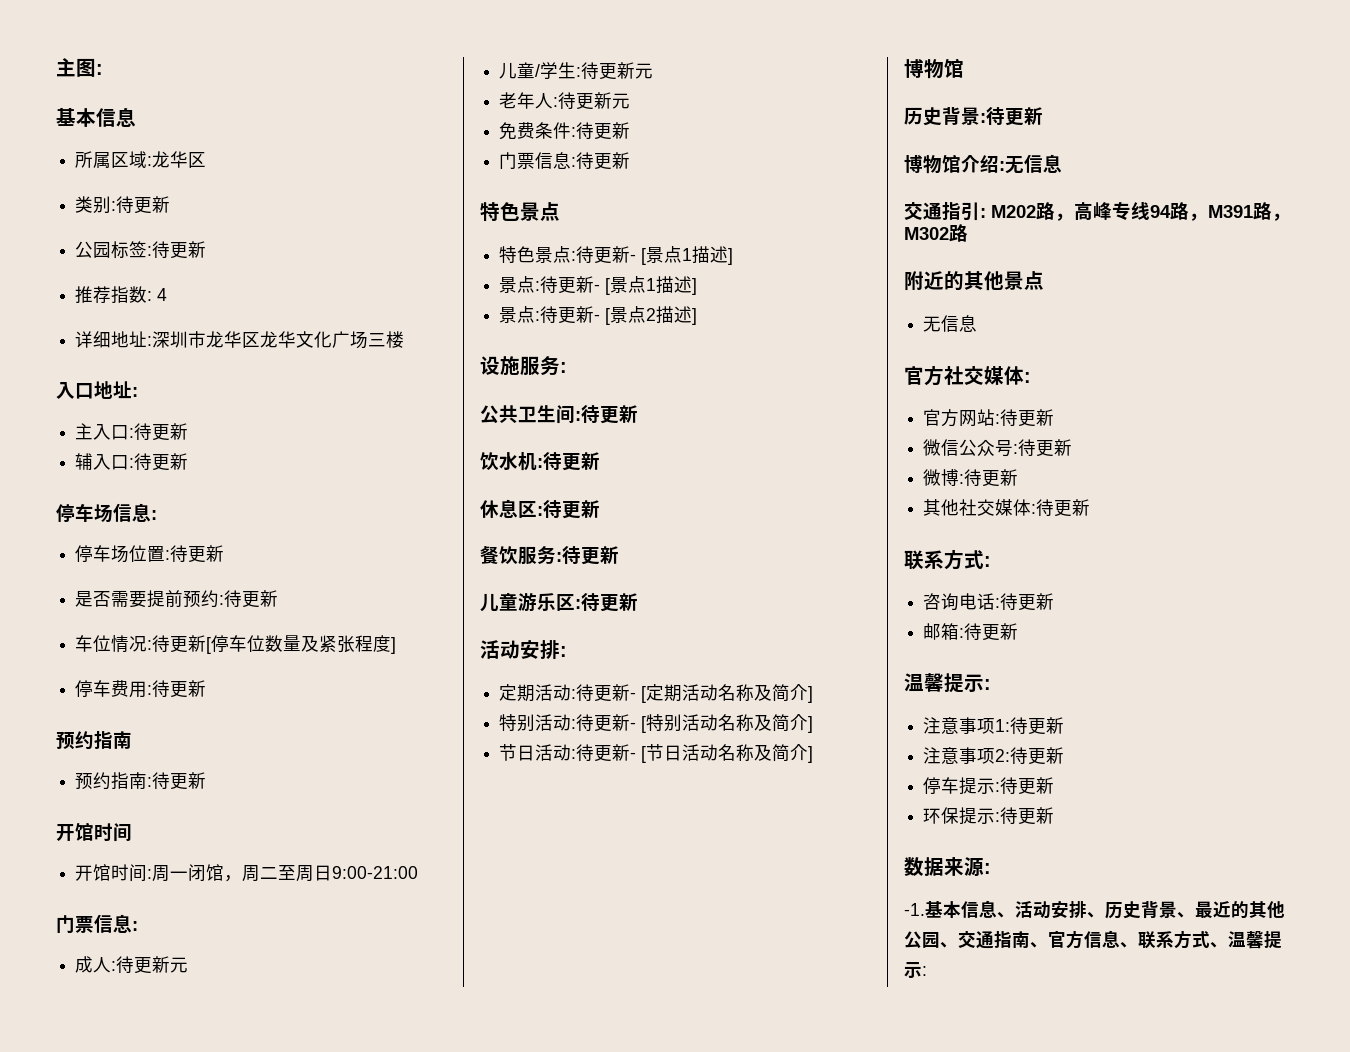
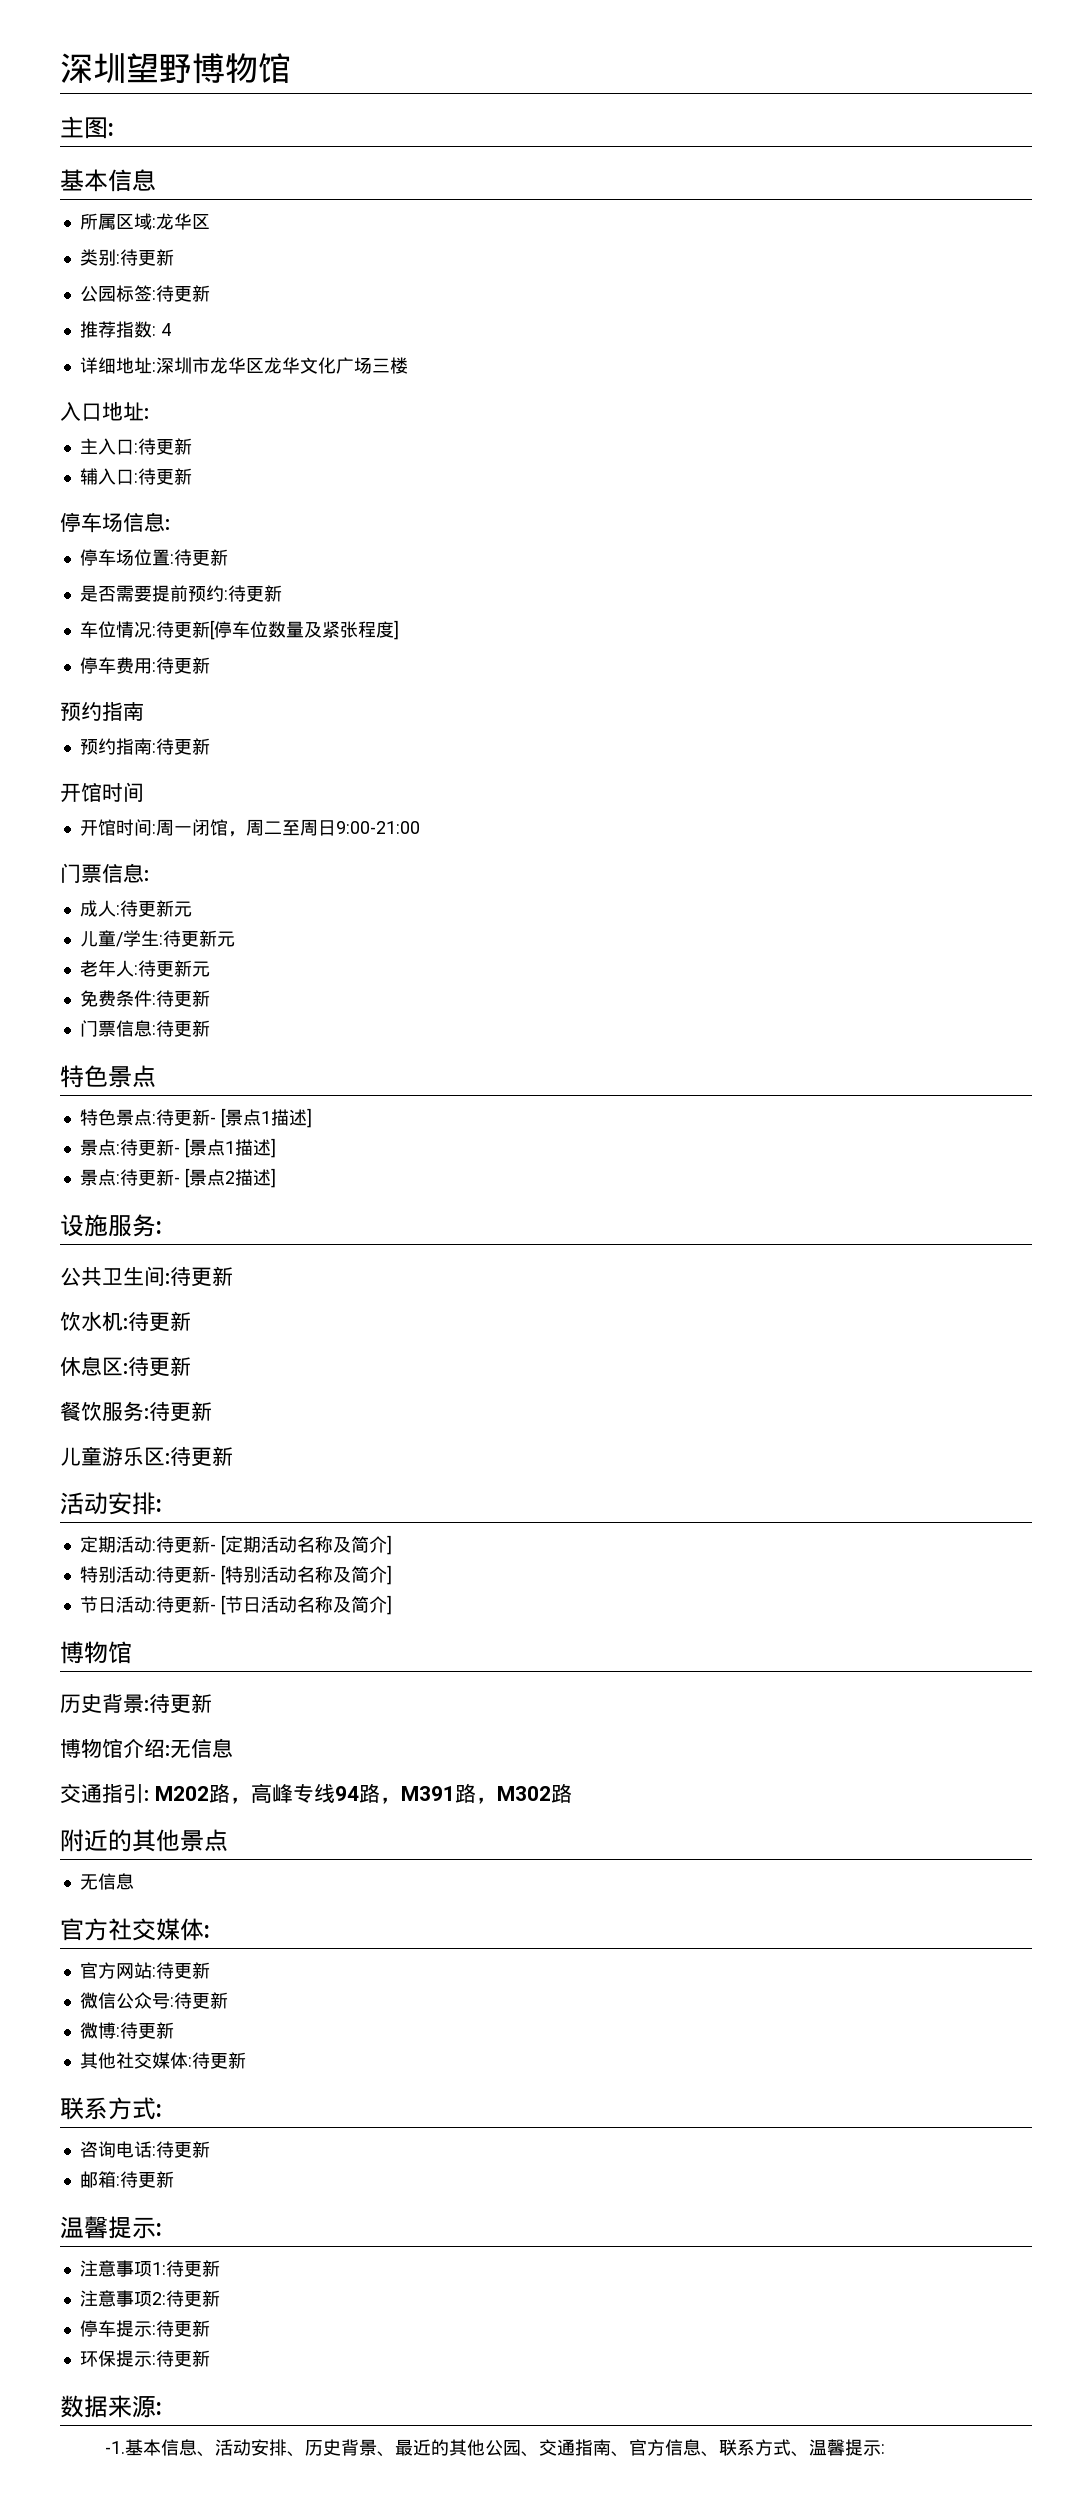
+ 深圳望野博物馆

